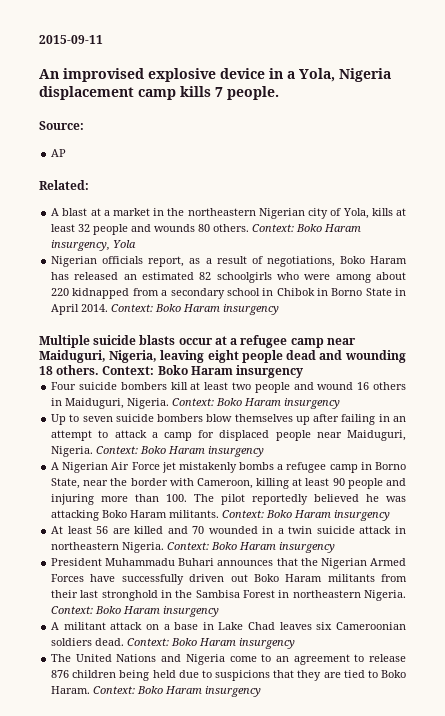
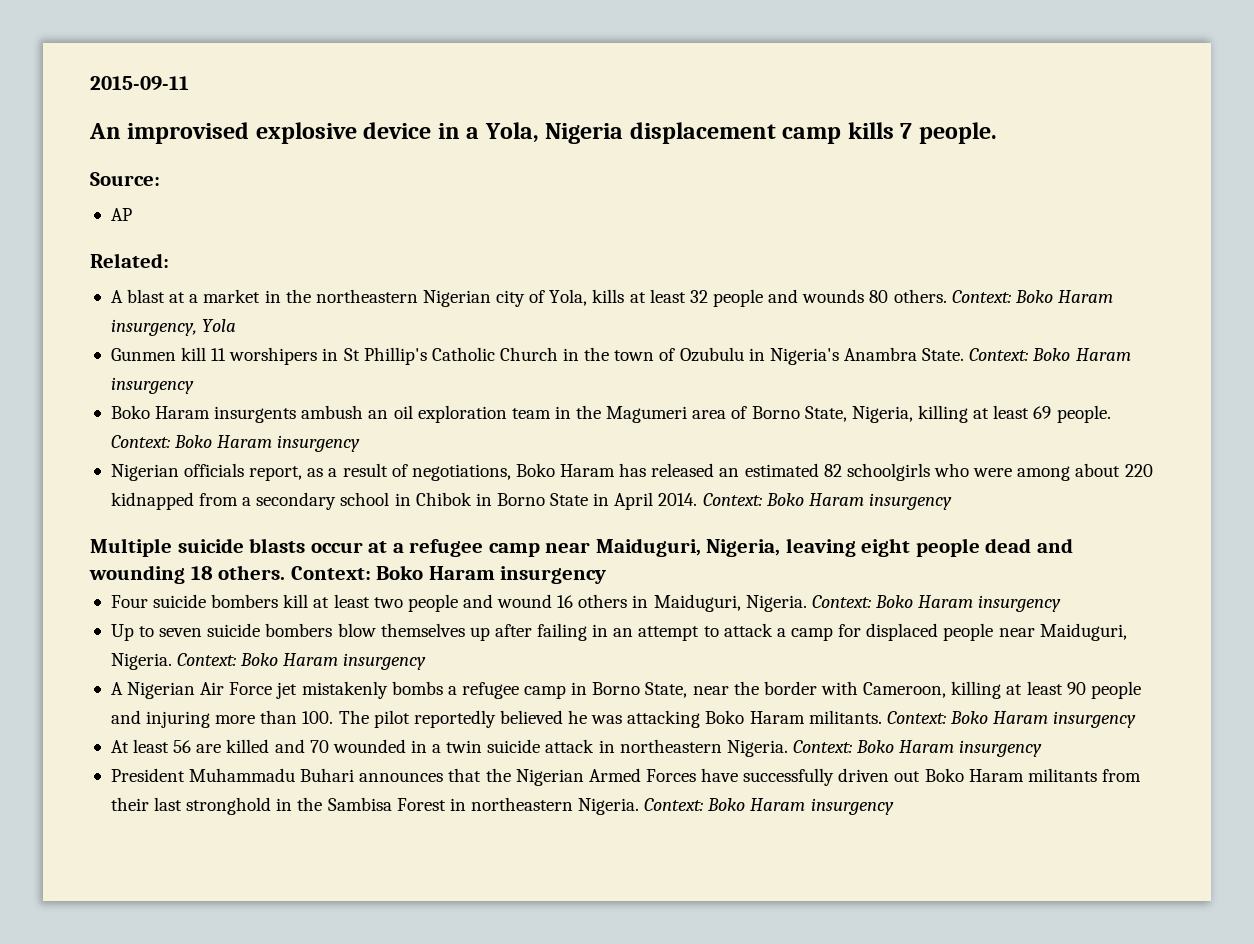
+ Gunmen kill 11 worshipers in St Phillip's Catholic Church in the town of Ozubulu in Nigeria's Anambra State. Context: Boko Haram insurgency
+ Boko Haram insurgents ambush an oil exploration team in the Magumeri area of Borno State, Nigeria, killing at least 69 people. Context: Boko Haram insurgency
- A militant attack on a base in Lake Chad leaves six Cameroonian soldiers dead. Context: Boko Haram insurgency
- The United Nations and Nigeria come to an agreement to release 876 children being held due to suspicions that they are tied to Boko Haram. Context: Boko Haram insurgency

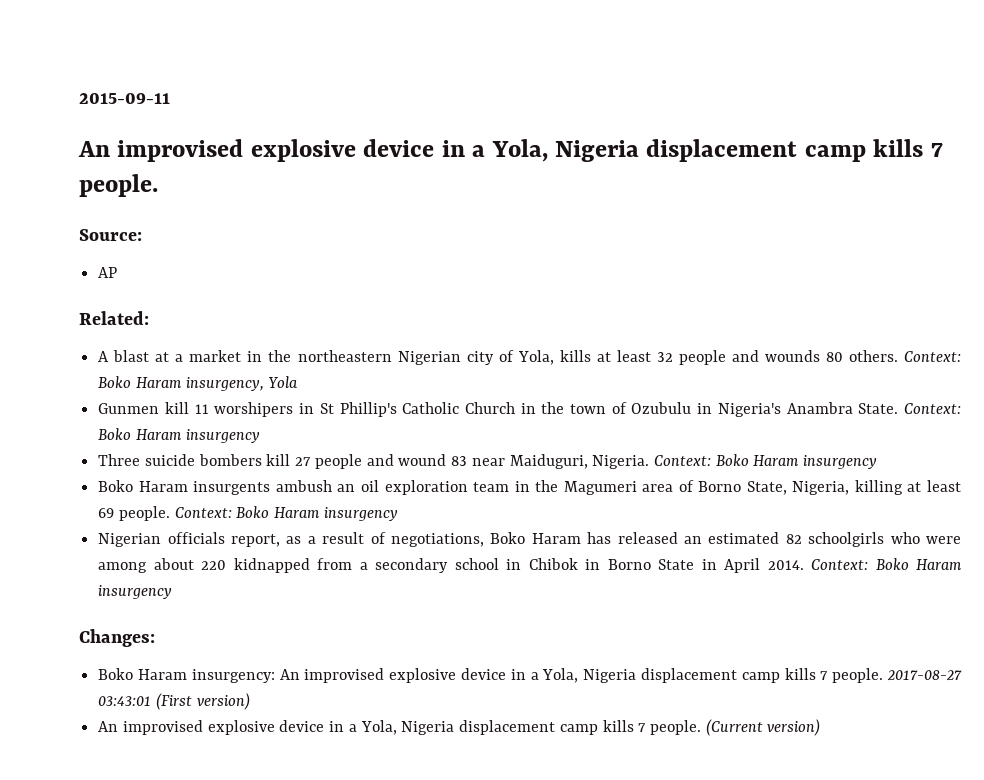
+ Three suicide bombers kill 27 people and wound 83 near Maiduguri, Nigeria. Context: Boko Haram insurgency
- Multiple suicide blasts occur at a refugee camp near Maiduguri, Nigeria, leaving eight people dead and wounding 18 others. Context: Boko Haram insurgency
- Four suicide bombers kill at least two people and wound 16 others in Maiduguri, Nigeria. Context: Boko Haram insurgency
- Up to seven suicide bombers blow themselves up after failing in an attempt to attack a camp for displaced people near Maiduguri, Nigeria. Context: Boko Haram insurgency
- A Nigerian Air Force jet mistakenly bombs a refugee camp in Borno State, near the border with Cameroon, killing at least 90 people and injuring more than 100. The pilot reportedly believed he was attacking Boko Haram militants. Context: Boko Haram insurgency
- At least 56 are killed and 70 wounded in a twin suicide attack in northeastern Nigeria. Context: Boko Haram insurgency
- President Muhammadu Buhari announces that the Nigerian Armed Forces have successfully driven out Boko Haram militants from their last stronghold in the Sambisa Forest in northeastern Nigeria. Context: Boko Haram insurgency
+ Changes:
+ Boko Haram insurgency: An improvised explosive device in a Yola, Nigeria displacement camp kills 7 people. 2017-08-27 03:43:01 (First version)
+ An improvised explosive device in a Yola, Nigeria displacement camp kills 7 people. (Current version)

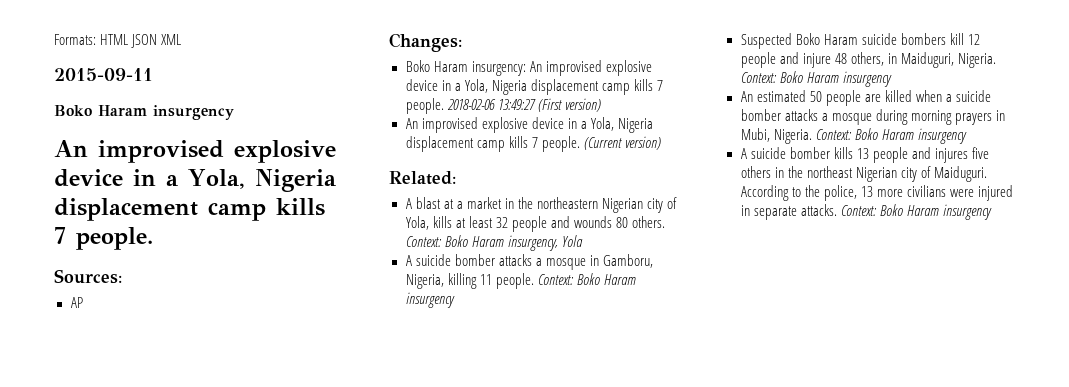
+ Formats: HTML JSON XML
  2015-09-11
+ Boko Haram insurgency
- Source:
+ Sources:
+ Changes:
+ Boko Haram insurgency: An improvised explosive device in a Yola, Nigeria displacement camp kills 7 people. 2018-02-06 13:49:27 (First version)
+ An improvised explosive device in a Yola, Nigeria displacement camp kills 7 people. (Current version)
- Gunmen kill 11 worshipers in St Phillip's Catholic Church in the town of Ozubulu in Nigeria's Anambra State. Context: Boko Haram insurgency
- Three suicide bombers kill 27 people and wound 83 near Maiduguri, Nigeria.
+ A suicide bomber attacks a mosque in Gamboru, Nigeria, killing 11 people. Context: Boko Haram insurgency
+ Suspected Boko Haram suicide bombers kill 12 people and injure 48 others, in Maiduguri, Nigeria.
- Boko Haram insurgents ambush an oil exploration team in the Magumeri area of Borno State, Nigeria, killing at least 69 people. Context: Boko Haram insurgency
- Nigerian officials report, as a result of negotiations, Boko Haram has released an estimated 82 schoolgirls who were among about 220 kidnapped from a secondary school in Chibok in Borno State in April 2014. Context: Boko Haram insurgency
- Changes:
- Boko Haram insurgency: An improvised explosive device in a Yola, Nigeria displacement camp kills 7 people. 2017-08-27 03:43:01 (First version)
- An improvised explosive device in a Yola, Nigeria displacement camp kills 7 people. (Current version)
+ An estimated 50 people are killed when a suicide bomber attacks a mosque during morning prayers in Mubi, Nigeria. Context: Boko Haram insurgency
+ A suicide bomber kills 13 people and injures five others in the northeast Nigerian city of Maiduguri. According to the police, 13 more civilians were injured in separate attacks. Context: Boko Haram insurgency

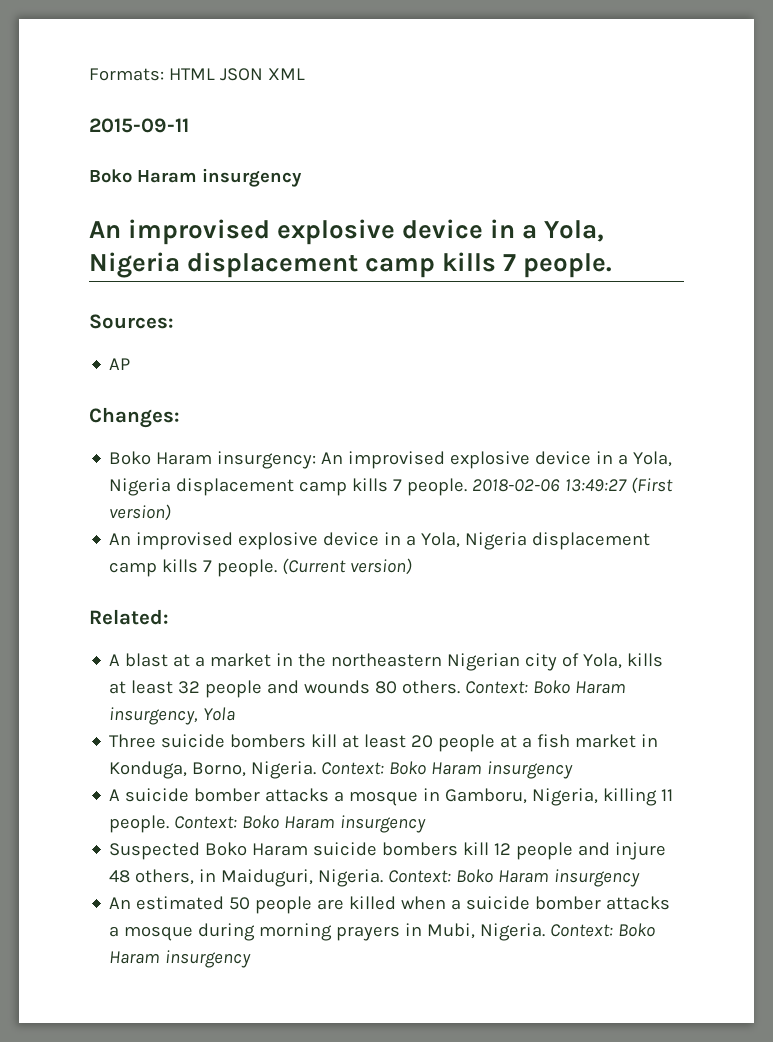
+ Three suicide bombers kill at least 20 people at a fish market in Konduga, Borno, Nigeria. Context: Boko Haram insurgency
- A suicide bomber kills 13 people and injures five others in the northeast Nigerian city of Maiduguri. According to the police, 13 more civilians were injured in separate attacks. Context: Boko Haram insurgency

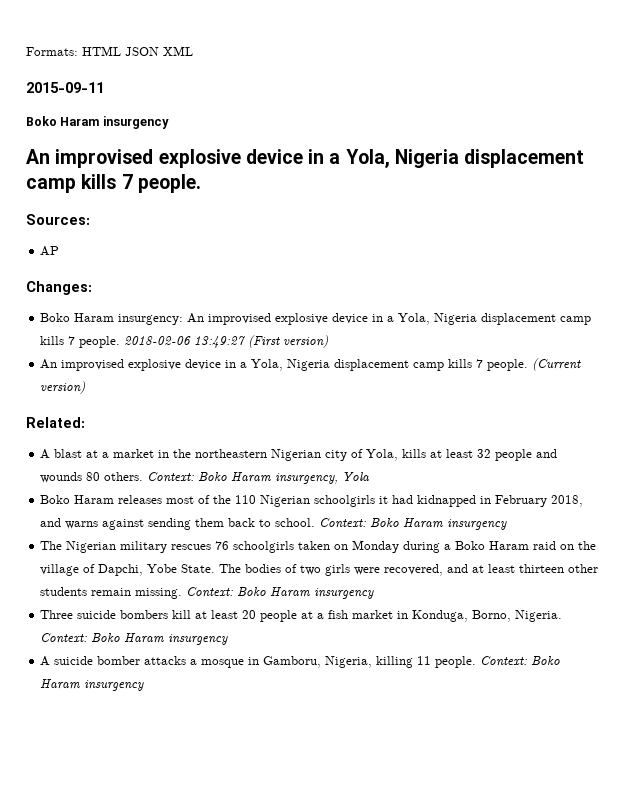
+ Boko Haram releases most of the 110 Nigerian schoolgirls it had kidnapped in February 2018, and warns against sending them back to school. Context: Boko Haram insurgency
+ The Nigerian military rescues 76 schoolgirls taken on Monday during a Boko Haram raid on the village of Dapchi, Yobe State. The bodies of two girls were recovered, and at least thirteen other students remain missing. Context: Boko Haram insurgency
- Suspected Boko Haram suicide bombers kill 12 people and injure 48 others, in Maiduguri, Nigeria. Context: Boko Haram insurgency
- An estimated 50 people are killed when a suicide bomber attacks a mosque during morning prayers in Mubi, Nigeria. Context: Boko Haram insurgency

